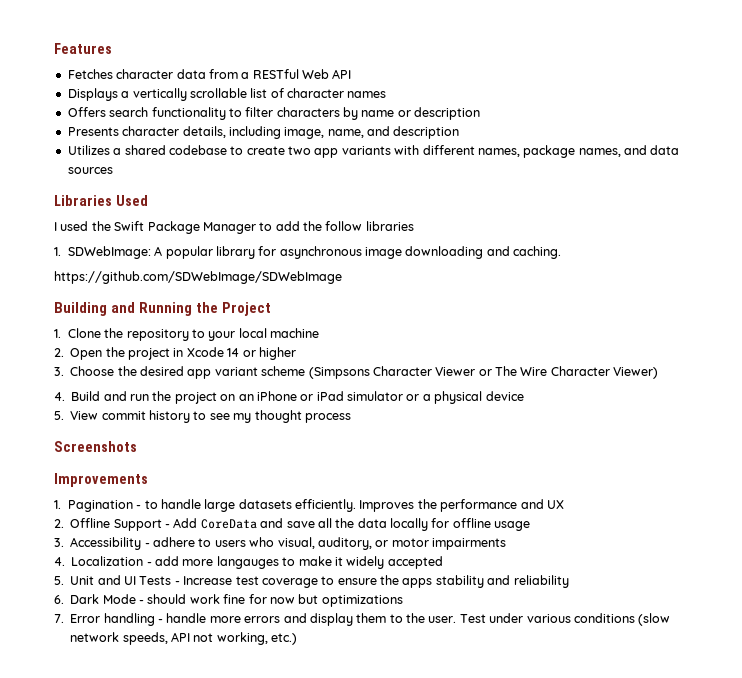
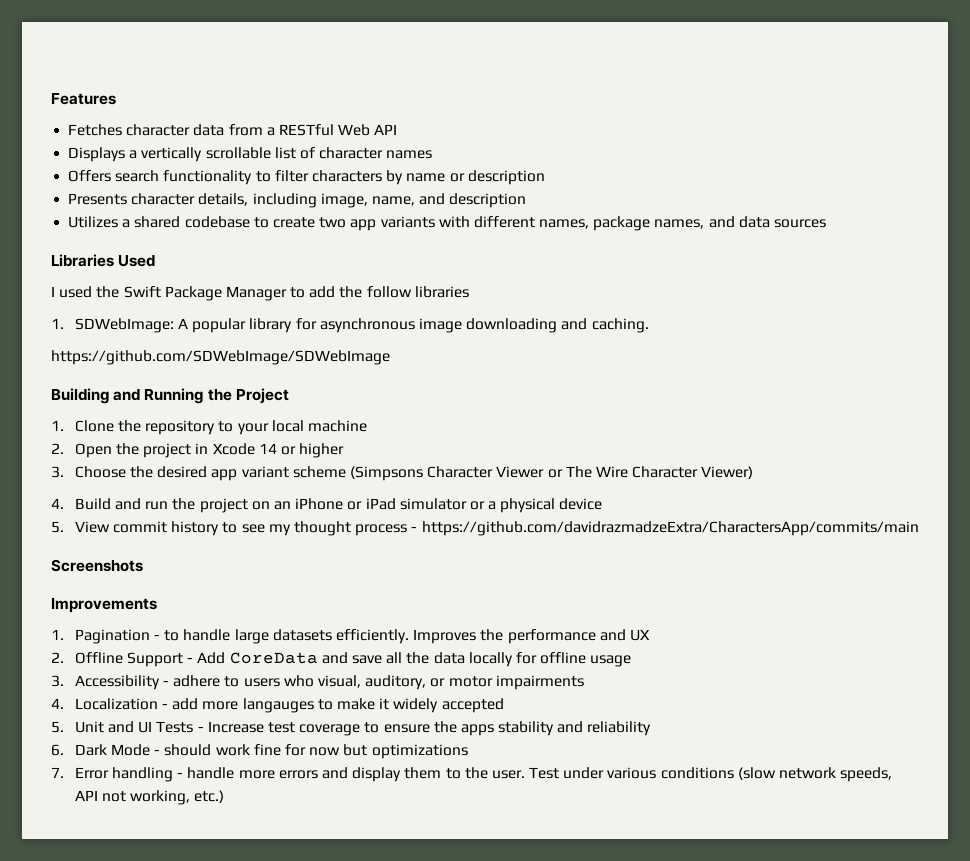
- 5. View commit history to see my thought process
+ 5. View commit history to see my thought process - https://github.com/davidrazmadzeExtra/CharactersApp/commits/main

